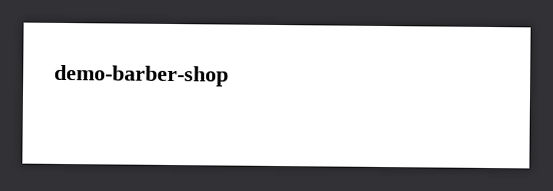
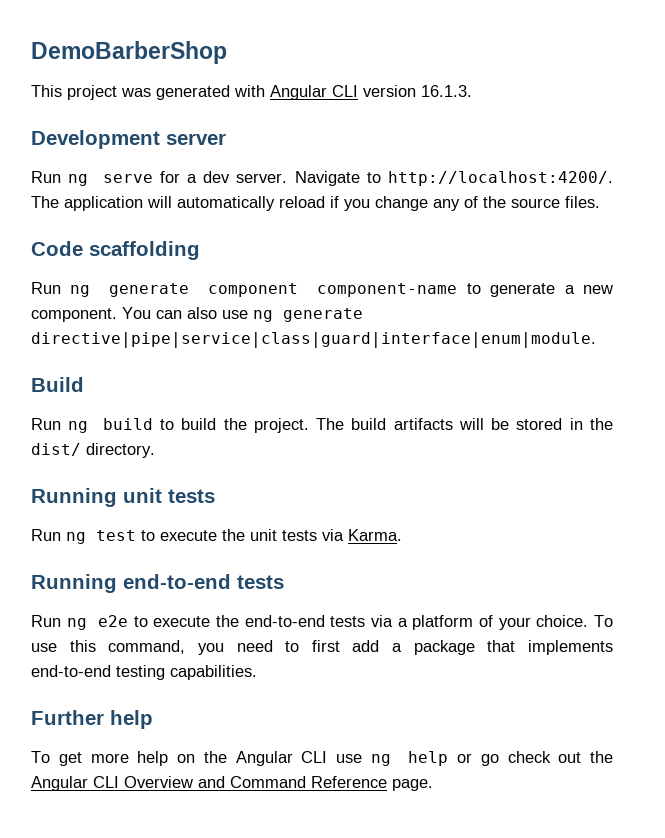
- demo-barber-shop
+ DemoBarberShop
+ This project was generated with Angular CLI version 16.1.3.
+ Development server
+ Run ng serve for a dev server. Navigate to http://localhost:4200/. The application will automatically reload if you change any of the source files.
+ Code scaffolding
+ Run ng generate component component-name to generate a new component. You can also use ng generate directive|pipe|service|class|guard|interface|enum|module.
+ Build
+ Run ng build to build the project. The build artifacts will be stored in the dist/ directory.
+ Running unit tests
+ Run ng test to execute the unit tests via Karma.
+ Running end-to-end tests
+ Run ng e2e to execute the end-to-end tests via a platform of your choice. To use this command, you need to first add a package that implements end-to-end testing capabilities.
+ Further help
+ To get more help on the Angular CLI use ng help or go check out the Angular CLI Overview and Command Reference page.

